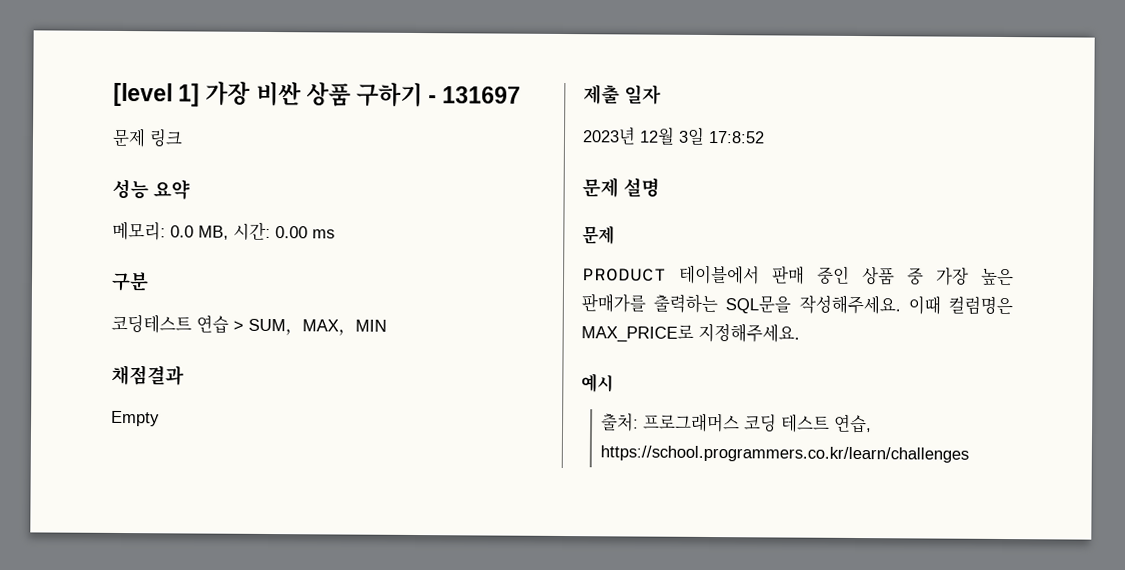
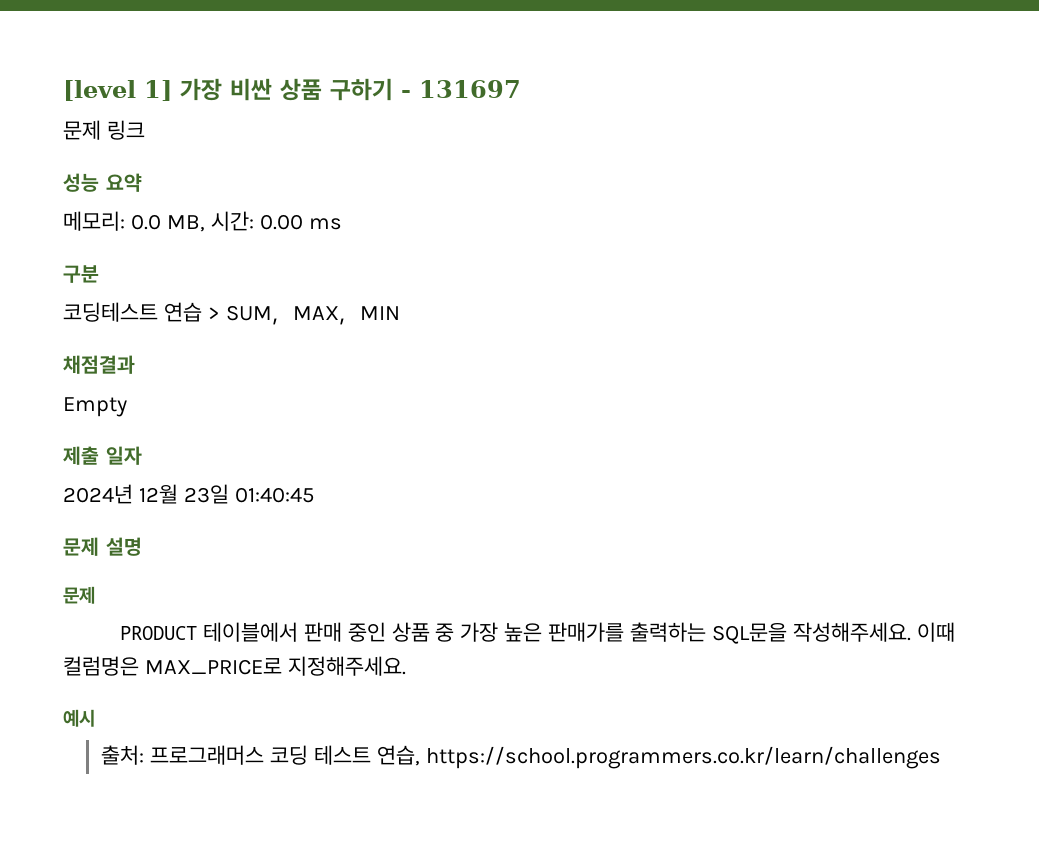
- 2023년 12월 3일 17:8:52
+ 2024년 12월 23일 01:40:45

